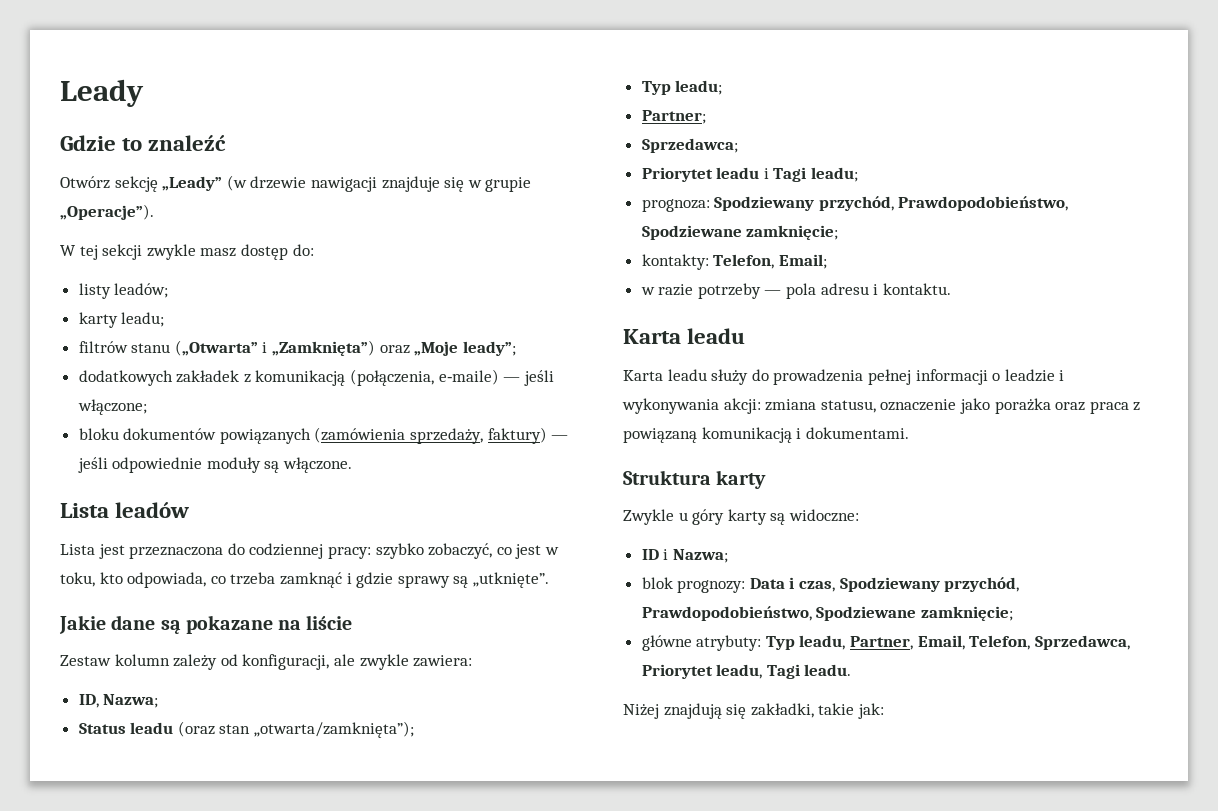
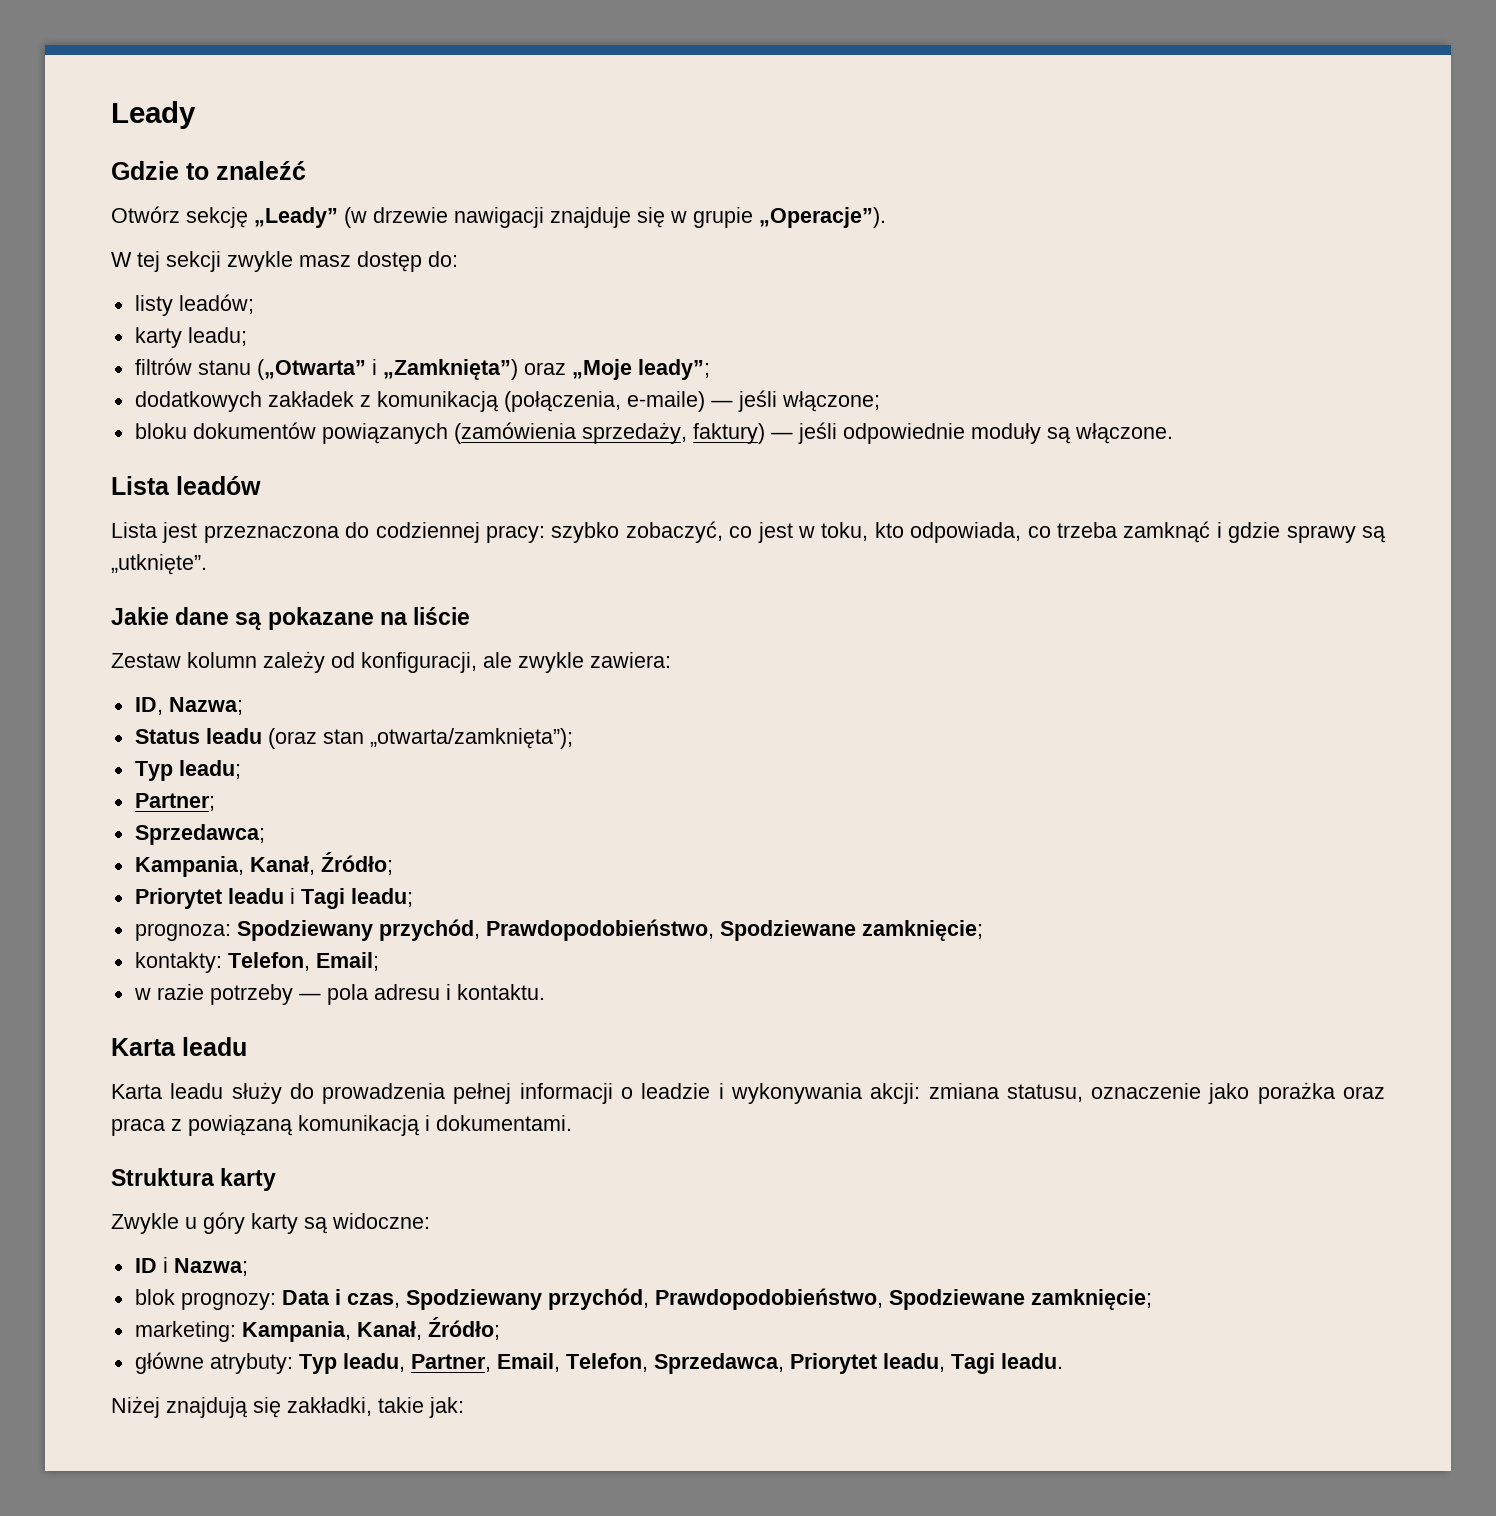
  Sprzedawca;
+ Kampania, Kanał, Źródło;
+ marketing: Kampania, Kanał, Źródło;

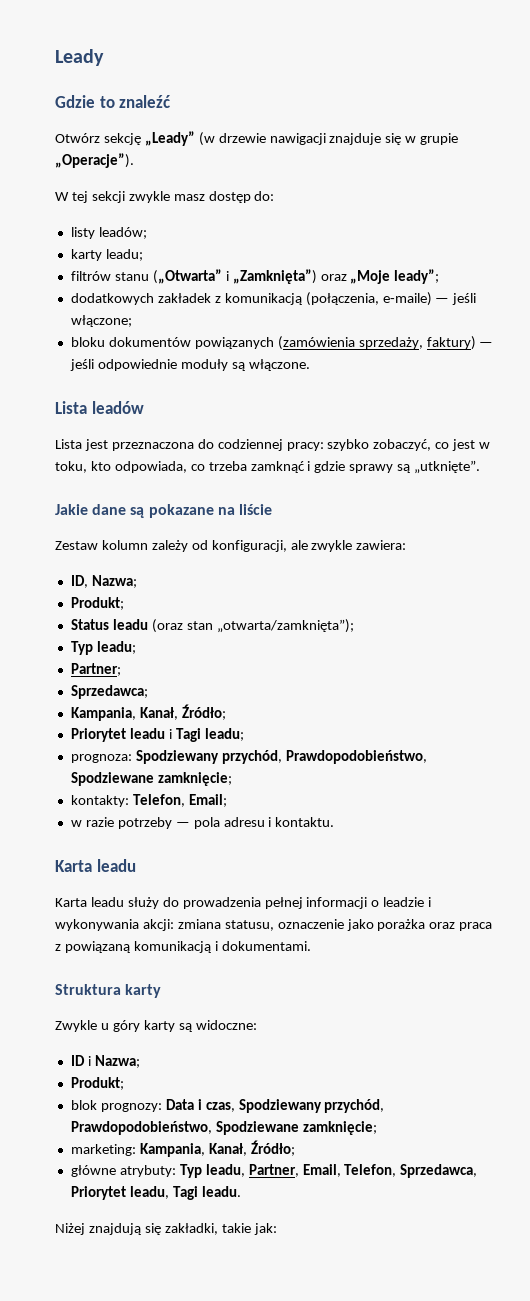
  ID, Nazwa;
+ Produkt;
  ID i Nazwa;
+ Produkt;

